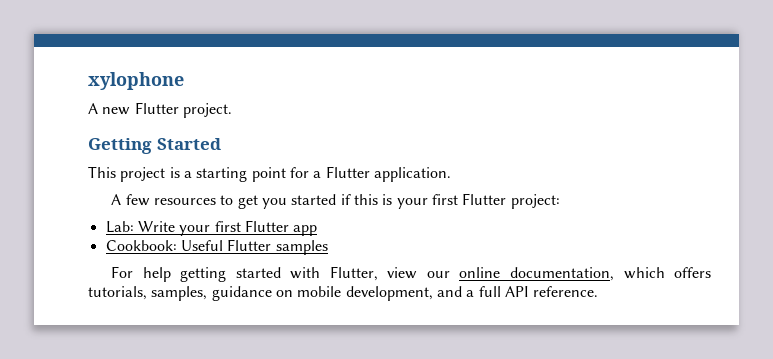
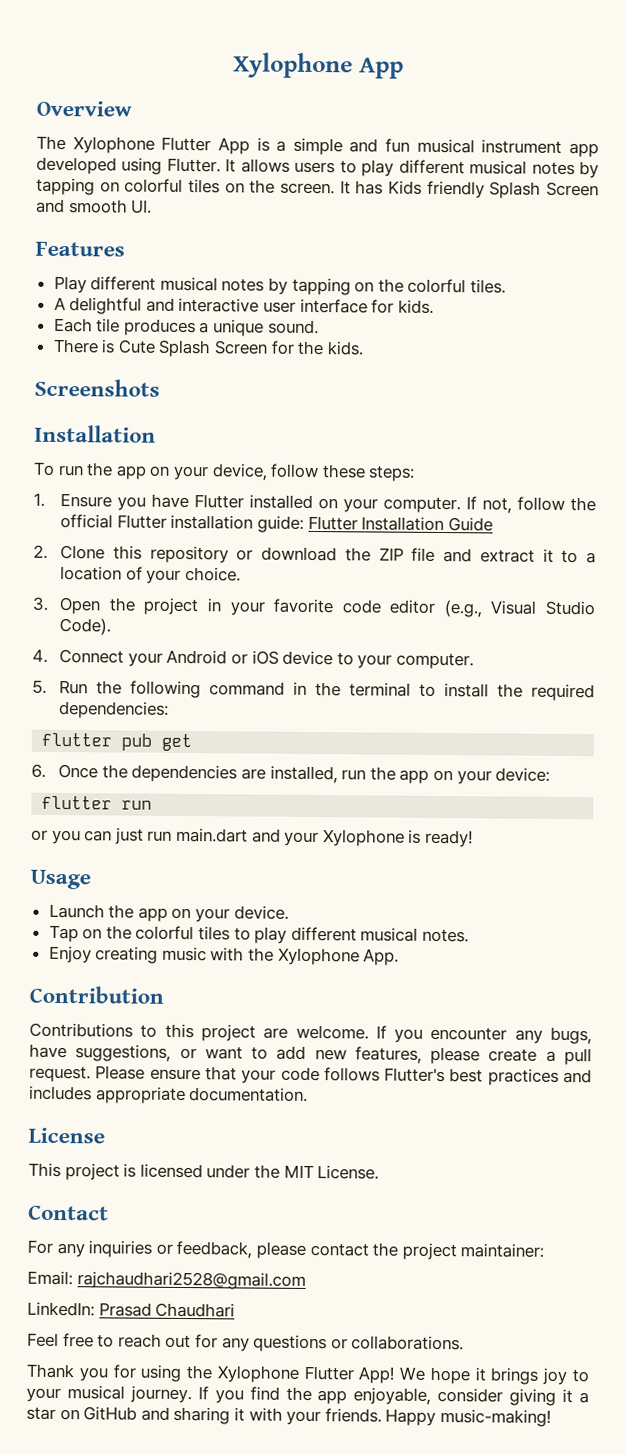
- xylophone
- A new Flutter project.
- Getting Started
- This project is a starting point for a Flutter application.
- A few resources to get you started if this is your first Flutter project:
- Lab: Write your first Flutter app
- Cookbook: Useful Flutter samples
- For help getting started with Flutter, view our online documentation, which offers tutorials, samples, guidance on mobile development, and a full API reference.
+ Xylophone App
+ Overview
+ The Xylophone Flutter App is a simple and fun musical instrument app developed using Flutter. It allows users to play different musical notes by tapping on colorful tiles on the screen. It has Kids friendly Splash Screen and smooth UI.
+ Features
+ Play different musical notes by tapping on the colorful tiles.
+ A delightful and interactive user interface for kids.
+ Each tile produces a unique sound.
+ There is Cute Splash Screen for the kids.
+ Screenshots
+ Installation
+ To run the app on your device, follow these steps:
+ 1. Ensure you have Flutter installed on your computer. If not, follow the official Flutter installation guide: Flutter Installation Guide
+ 2. Clone this repository or download the ZIP file and extract it to a location of your choice.
+ 3. Open the project in your favorite code editor (e.g., Visual Studio Code).
+ 4. Connect your Android or iOS device to your computer.
+ 5. Run the following command in the terminal to install the required dependencies:
+ flutter pub get
+ 6. Once the dependencies are installed, run the app on your device:
+ flutter run
+ or you can just run main.dart and your Xylophone is ready!
+ Usage
+ Launch the app on your device.
+ Tap on the colorful tiles to play different musical notes.
+ Enjoy creating music with the Xylophone App.
+ Contribution
+ Contributions to this project are welcome. If you encounter any bugs, have suggestions, or want to add new features, please create a pull request. Please ensure that your code follows Flutter's best practices and includes appropriate documentation.
+ License
+ This project is licensed under the MIT License.
+ Contact
+ For any inquiries or feedback, please contact the project maintainer:
+ Email: rajchaudhari2528@gmail.com
+ LinkedIn: Prasad Chaudhari
+ Feel free to reach out for any questions or collaborations.
+ Thank you for using the Xylophone Flutter App! We hope it brings joy to your musical journey. If you find the app enjoyable, consider giving it a star on GitHub and sharing it with your friends. Happy music-making!

